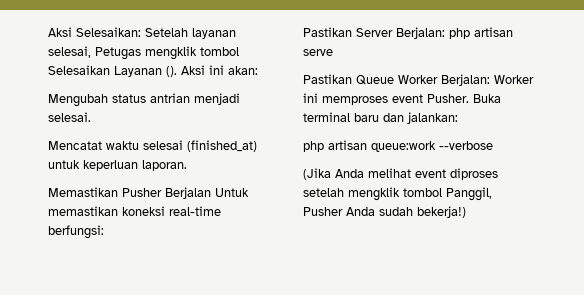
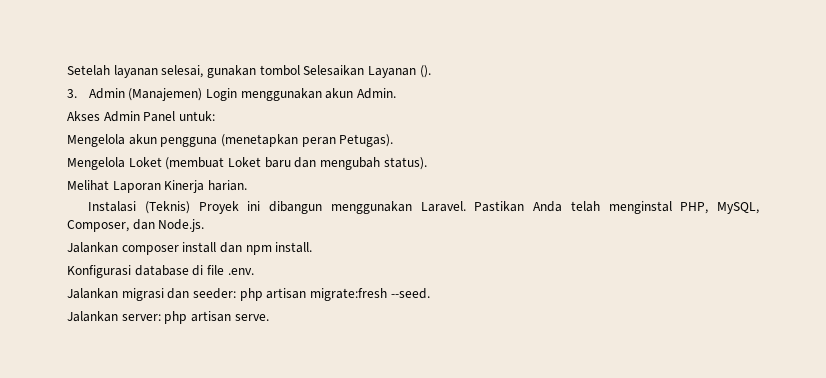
- Aksi Selesaikan: Setelah layanan selesai, Petugas mengklik tombol Selesaikan Layanan (). Aksi ini akan:
- Mengubah status antrian menjadi selesai.
- Mencatat waktu selesai (finished_at) untuk keperluan laporan.
- Memastikan Pusher Berjalan Untuk memastikan koneksi real-time berfungsi:
- Pastikan Server Berjalan: php artisan serve
- Pastikan Queue Worker Berjalan: Worker ini memproses event Pusher. Buka terminal baru dan jalankan:
- php artisan queue:work --verbose
- (Jika Anda melihat event diproses setelah mengklik tombol Panggil, Pusher Anda sudah bekerja!)
+ Setelah layanan selesai, gunakan tombol Selesaikan Layanan ().
+ 3. Admin (Manajemen) Login menggunakan akun Admin.
+ Akses Admin Panel untuk:
+ Mengelola akun pengguna (menetapkan peran Petugas).
+ Mengelola Loket (membuat Loket baru dan mengubah status).
+ Melihat Laporan Kinerja harian.
+ Instalasi (Teknis) Proyek ini dibangun menggunakan Laravel. Pastikan Anda telah menginstal PHP, MySQL, Composer, dan Node.js.
+ Jalankan composer install dan npm install.
+ Konfigurasi database di file .env.
+ Jalankan migrasi dan seeder: php artisan migrate:fresh --seed.
+ Jalankan server: php artisan serve.

